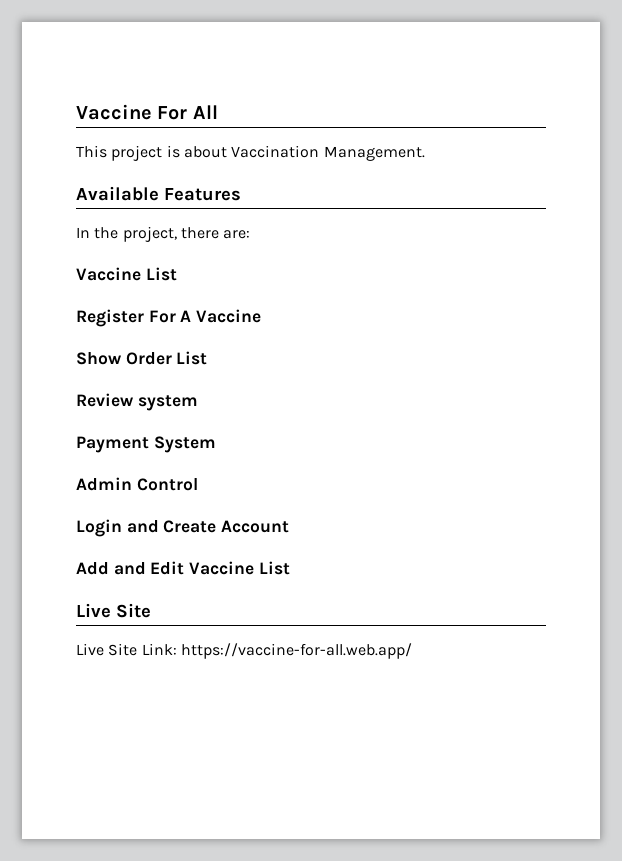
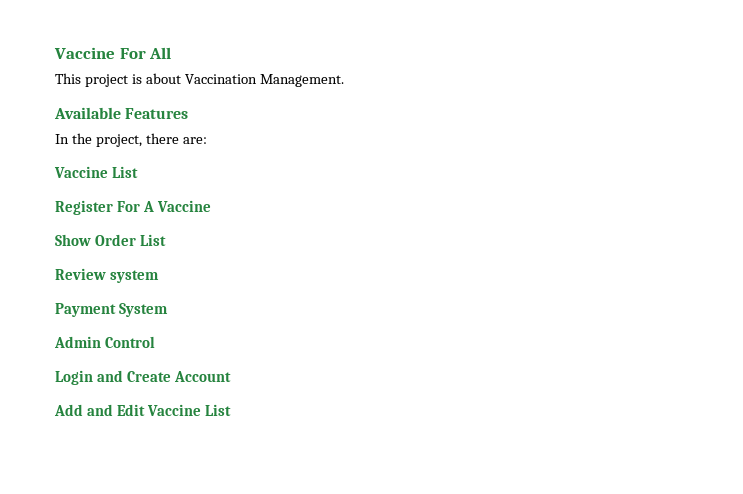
  Add and Edit Vaccine List
- Live Site
- Live Site Link: https://vaccine-for-all.web.app/

